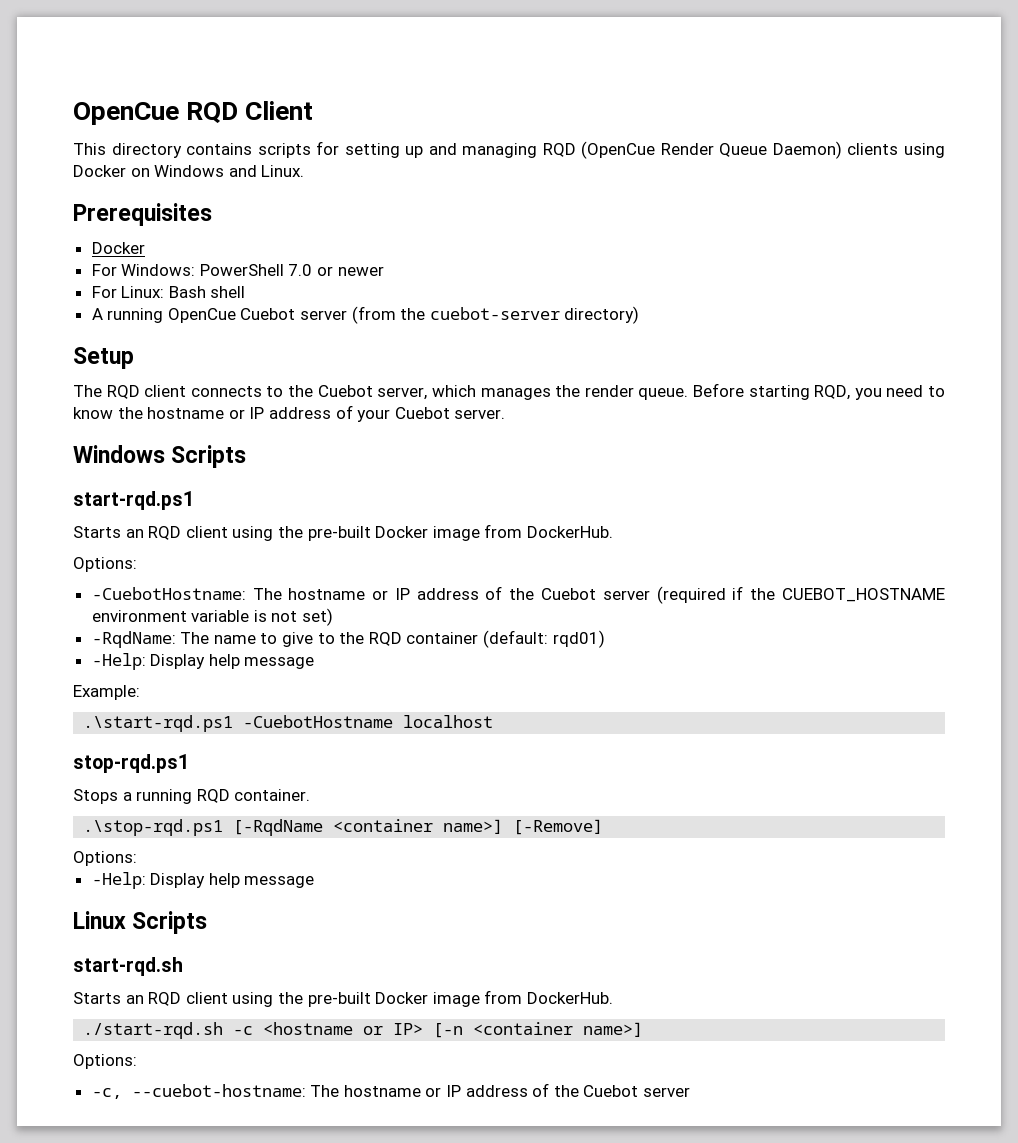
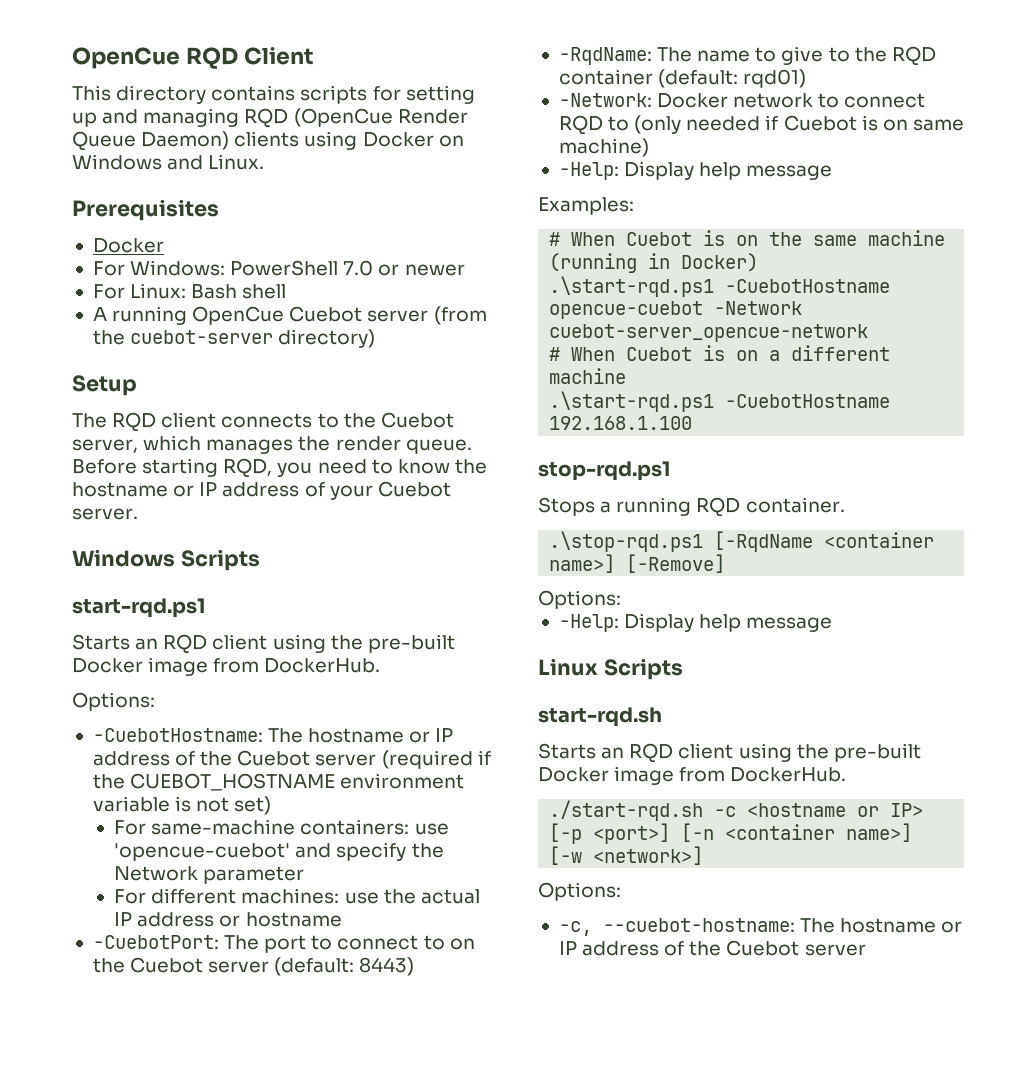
+ For same-machine containers: use 'opencue-cuebot' and specify the Network parameter
+ For different machines: use the actual IP address or hostname
+ -CuebotPort: The port to connect to on the Cuebot server (default: 8443)
  -RqdName: The name to give to the RQD container (default: rqd01)
+ -Network: Docker network to connect RQD to (only needed if Cuebot is on same machine)
  -Help: Display help message
- Example:
- .\start-rqd.ps1 -CuebotHostname localhost
+ Examples:
+ # When Cuebot is on the same machine (running in Docker)
+ .\start-rqd.ps1 -CuebotHostname opencue-cuebot -Network cuebot-server_opencue-network
+ # When Cuebot is on a different machine
+ .\start-rqd.ps1 -CuebotHostname 192.168.1.100
- ./start-rqd.sh -c <hostname or IP> [-n <container name>]
+ ./start-rqd.sh -c <hostname or IP> [-p <port>] [-n <container name>] [-w <network>]

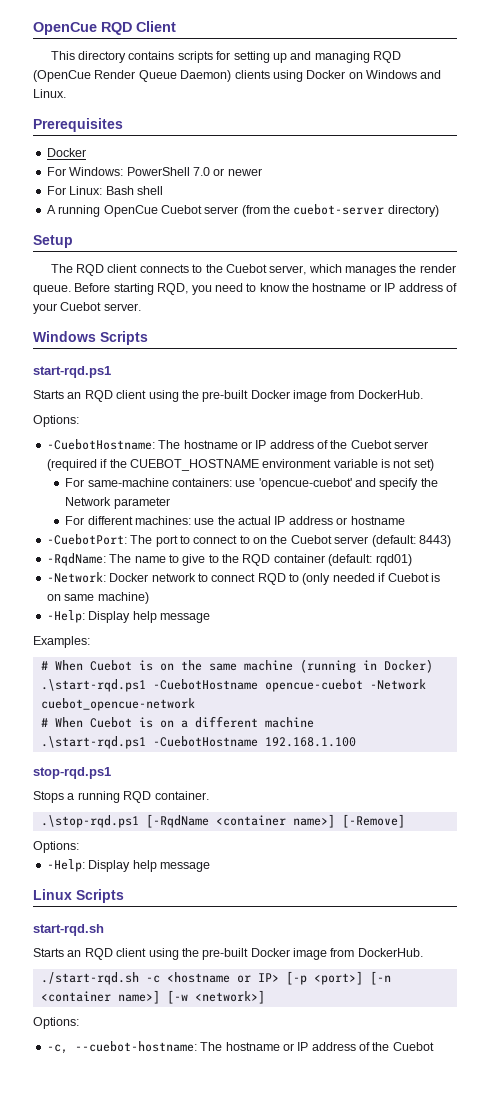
- .\start-rqd.ps1 -CuebotHostname opencue-cuebot -Network cuebot-server_opencue-network
+ .\start-rqd.ps1 -CuebotHostname opencue-cuebot -Network cuebot_opencue-network
- -c, --cuebot-hostname: The hostname or IP address of the Cuebot server
+ -c, --cuebot-hostname: The hostname or IP address of the Cuebot

